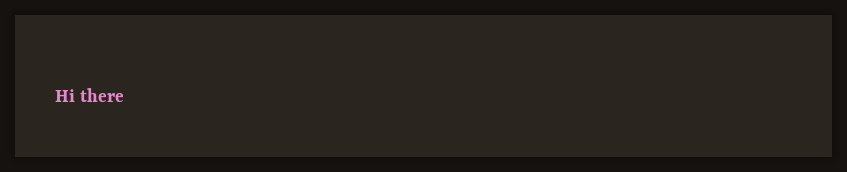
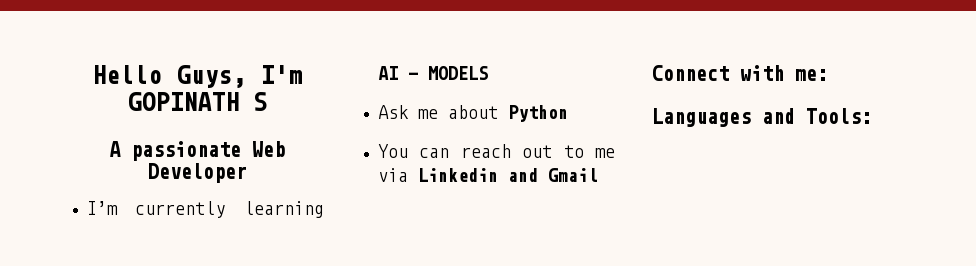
- Hi there
+ Hello Guys, I'm GOPINATH S
+ A passionate Web Developer
+ I’m currently learning AI - MODELS
+ Ask me about Python
+ You can reach out to me via Linkedin and Gmail
+ Connect with me:
+ Languages and Tools:

